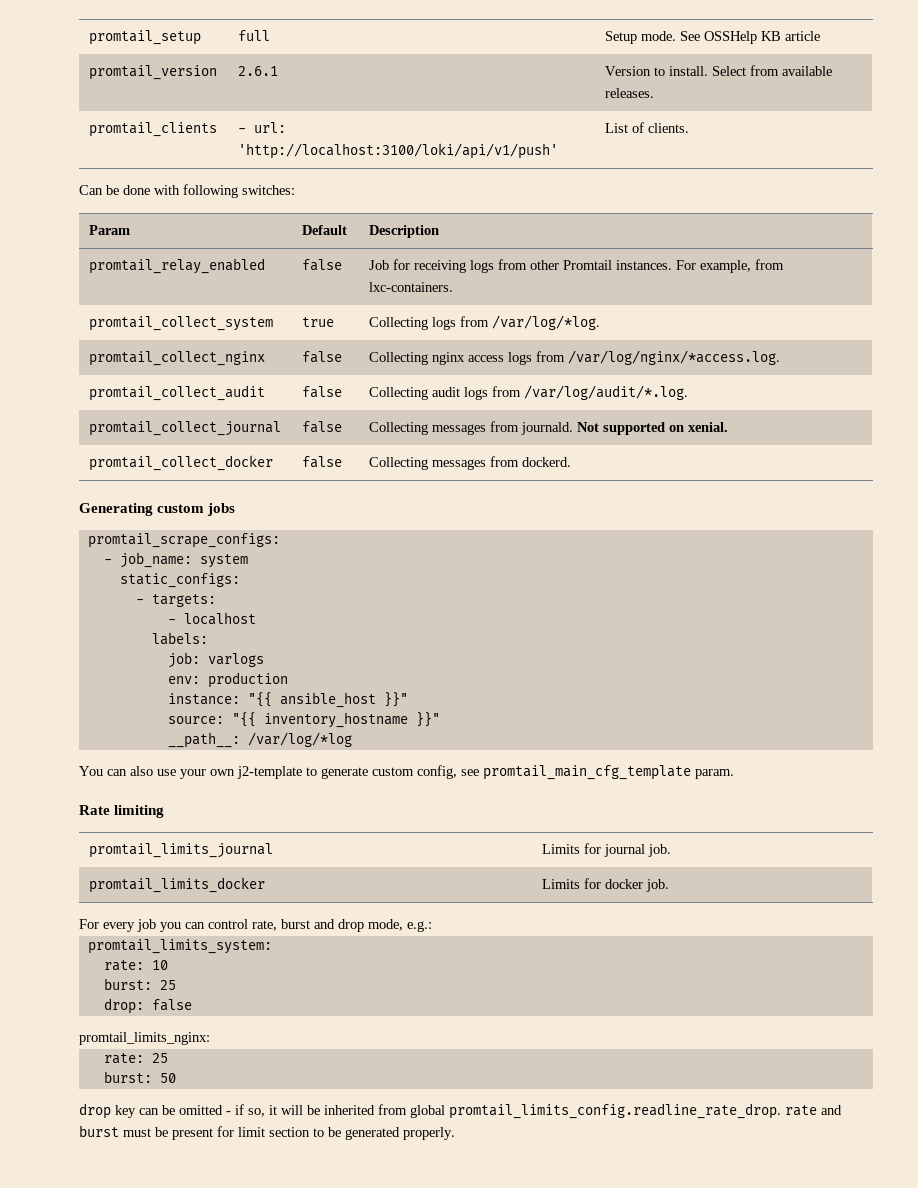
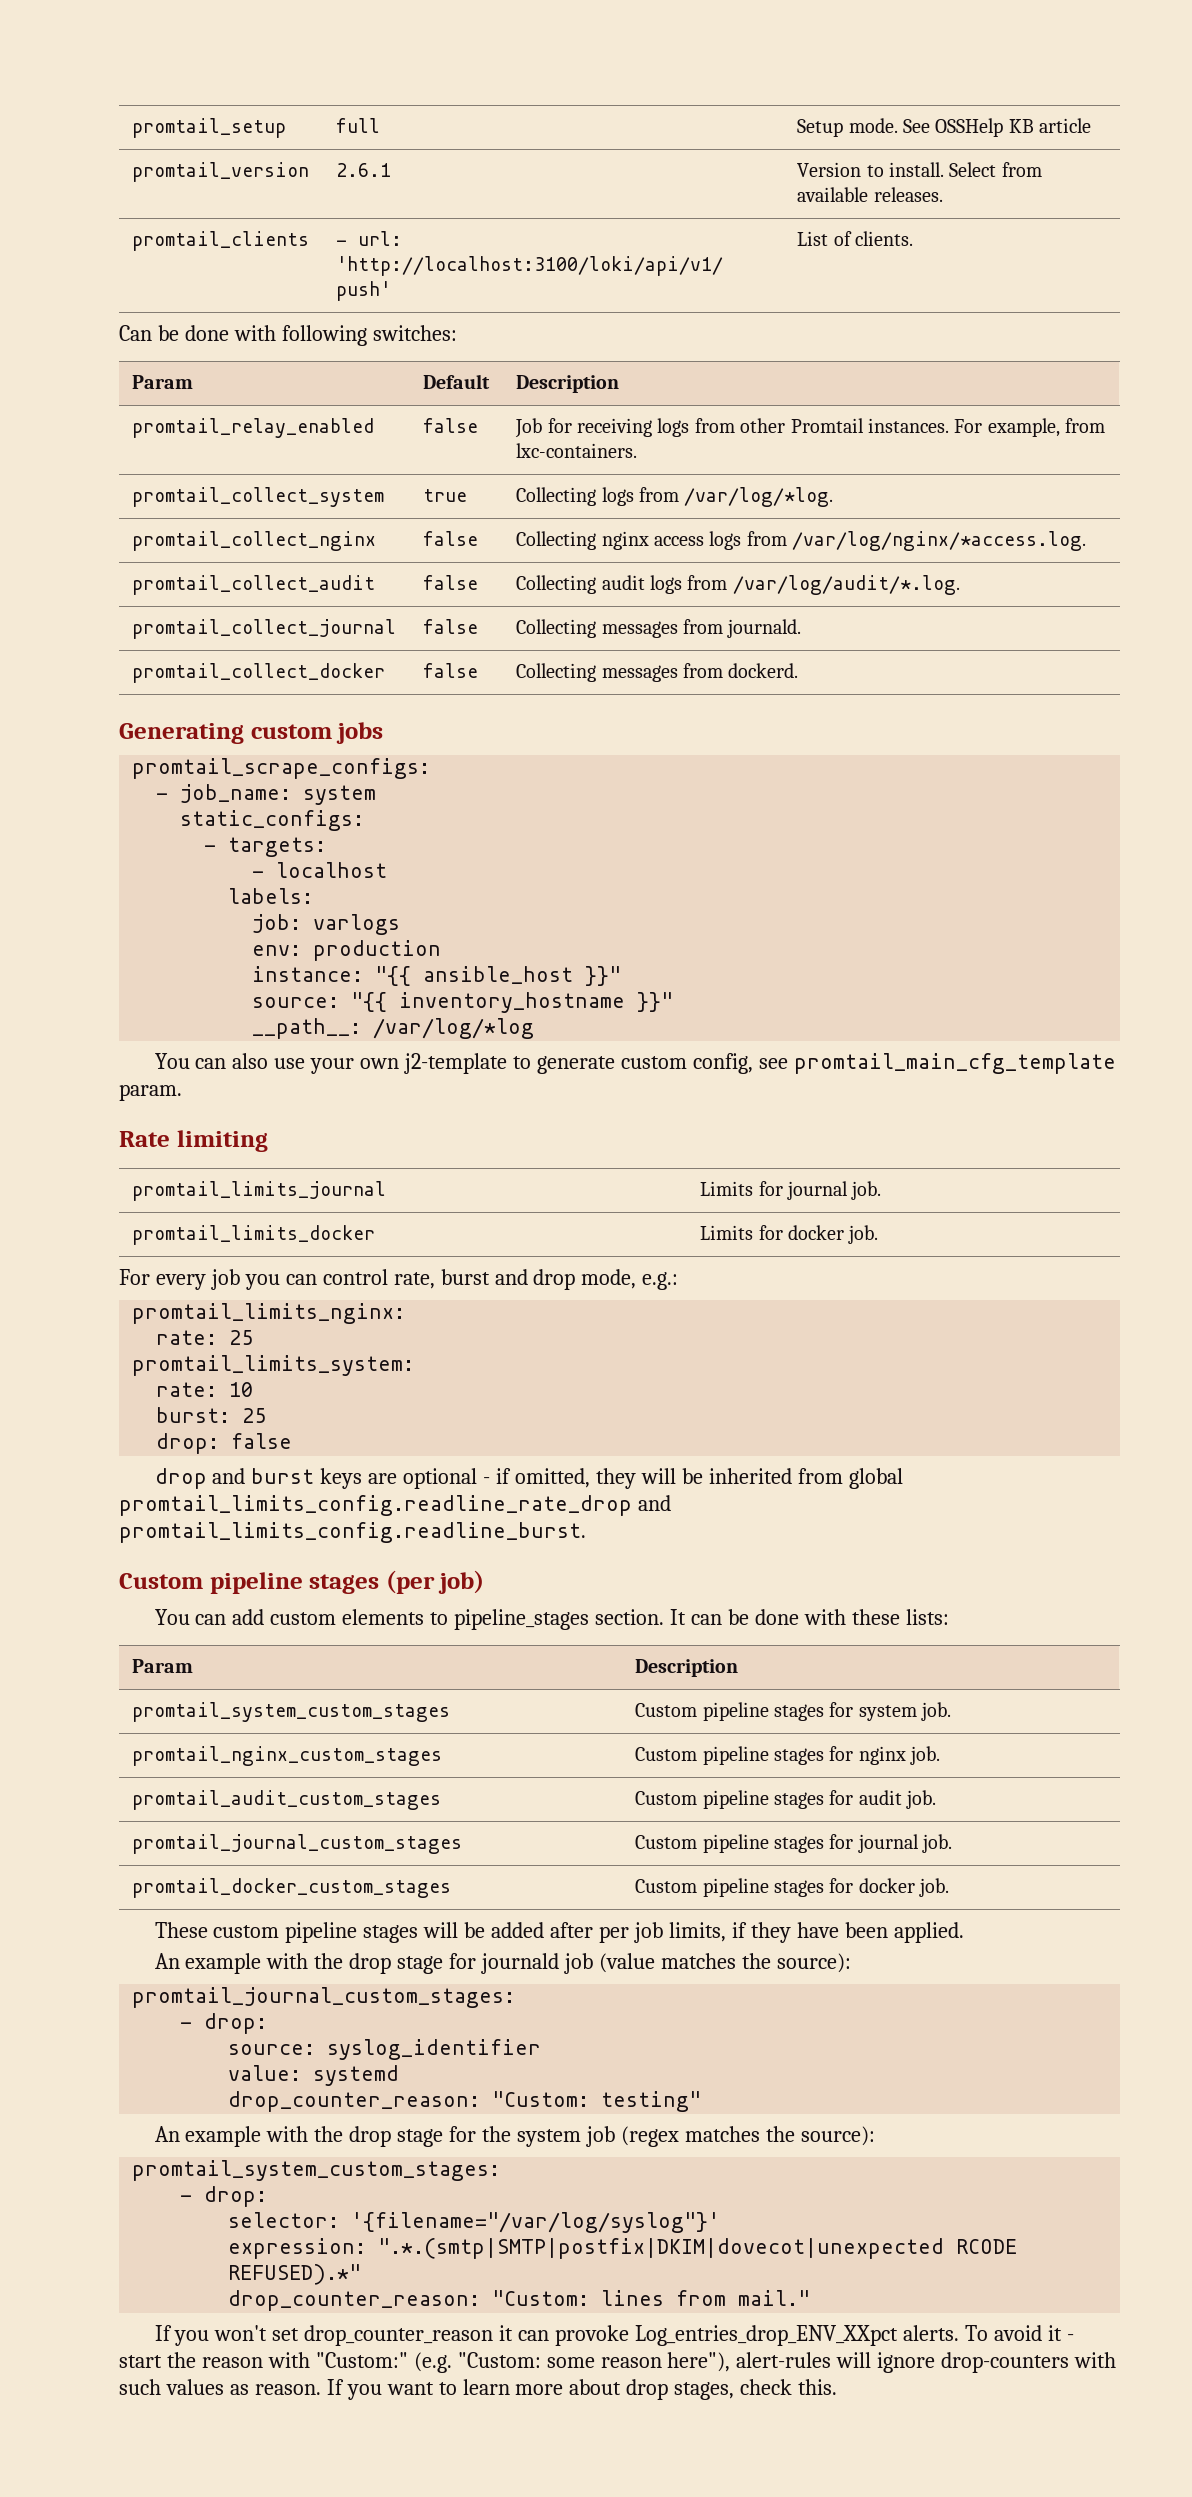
- promtail_collect_journal | false | Collecting messages from journald. Not supported on xenial.
+ promtail_collect_journal | false | Collecting messages from journald.
+ promtail_limits_nginx:
+ rate: 25
- promtail_limits_nginx:
- rate: 25
- burst: 50
- drop key can be omitted - if so, it will be inherited from global promtail_limits_config.readline_rate_drop. rate and burst must be present for limit section to be generated properly.
+ drop and burst keys are optional - if omitted, they will be inherited from global promtail_limits_config.readline_rate_drop and promtail_limits_config.readline_burst.
+ Custom pipeline stages (per job)
+ You can add custom elements to pipeline_stages section. It can be done with these lists:
+ Param | Description
+ promtail_system_custom_stages | Custom pipeline stages for system job.
+ promtail_nginx_custom_stages | Custom pipeline stages for nginx job.
+ promtail_audit_custom_stages | Custom pipeline stages for audit job.
+ promtail_journal_custom_stages | Custom pipeline stages for journal job.
+ promtail_docker_custom_stages | Custom pipeline stages for docker job.
+ These custom pipeline stages will be added after per job limits, if they have been applied.
+ An example with the drop stage for journald job (value matches the source):
+ promtail_journal_custom_stages:
+ - drop:
+ source: syslog_identifier
+ value: systemd
+ drop_counter_reason: "Custom: testing"
+ An example with the drop stage for the system job (regex matches the source):
+ promtail_system_custom_stages:
+ - drop:
+ selector: '{filename="/var/log/syslog"}'
+ expression: ".*.(smtp|SMTP|postfix|DKIM|dovecot|unexpected RCODE REFUSED).*"
+ drop_counter_reason: "Custom: lines from mail."
+ If you won't set drop_counter_reason it can provoke Log_entries_drop_ENV_XXpct alerts. To avoid it - start the reason with "Custom:" (e.g. "Custom: some reason here"), alert-rules will ignore drop-counters with such values as reason. If you want to learn more about drop stages, check this.

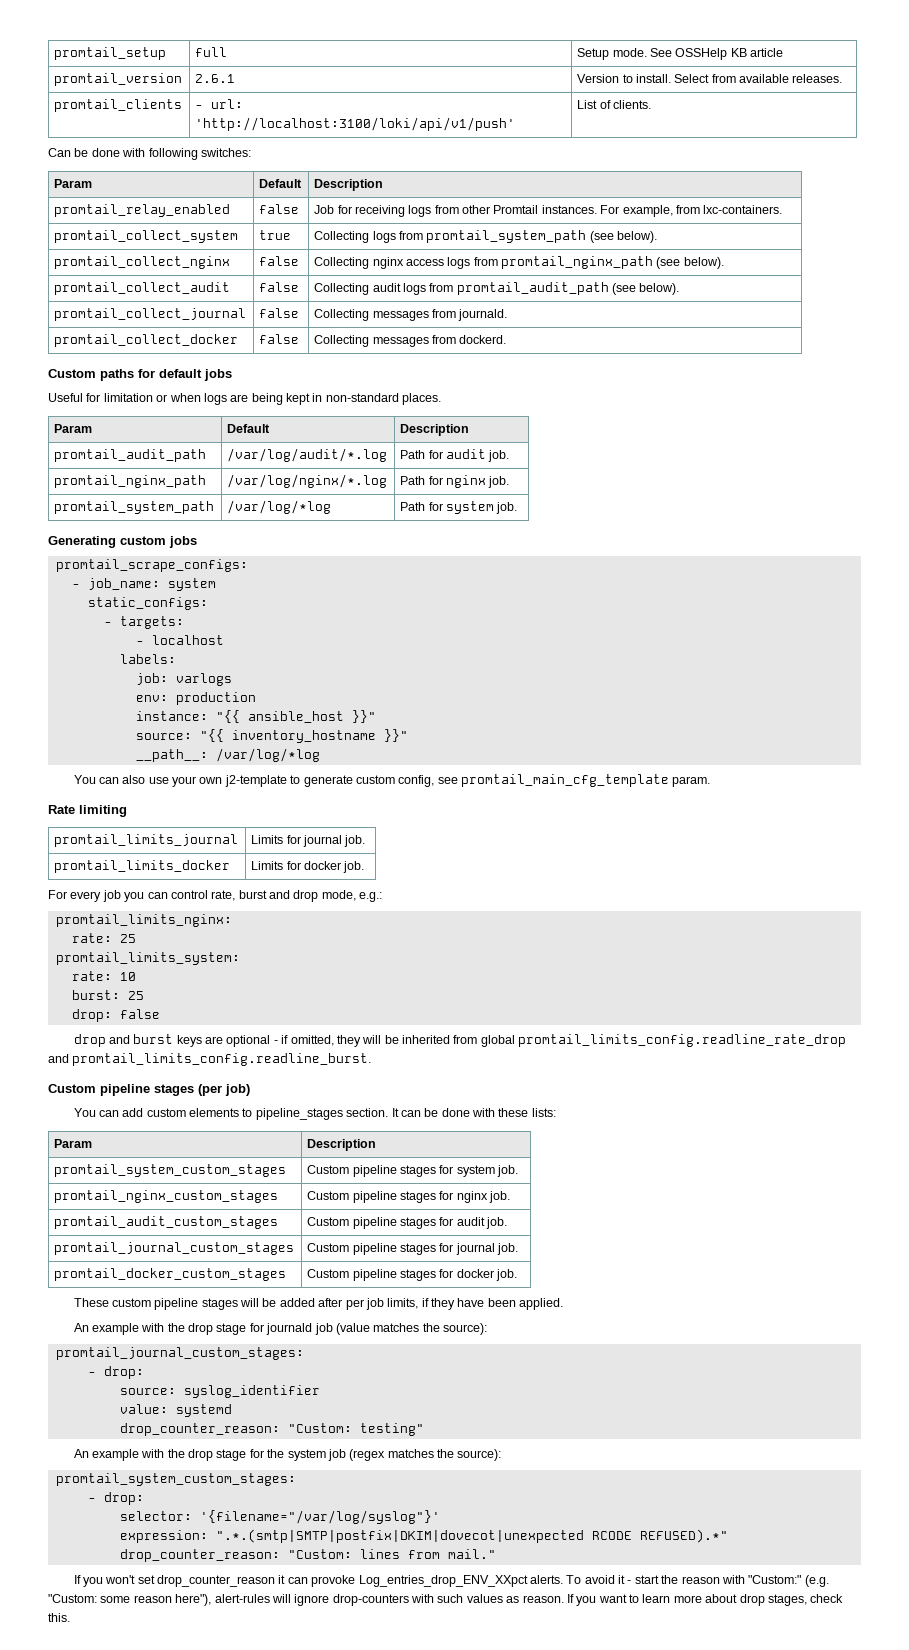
- promtail_collect_system | true | Collecting logs from /var/log/*log.
+ promtail_collect_system | true | Collecting logs from promtail_system_path (see below).
- promtail_collect_nginx | false | Collecting nginx access logs from /var/log/nginx/*access.log.
+ promtail_collect_nginx | false | Collecting nginx access logs from promtail_nginx_path (see below).
- promtail_collect_audit | false | Collecting audit logs from /var/log/audit/*.log.
+ promtail_collect_audit | false | Collecting audit logs from promtail_audit_path (see below).
+ Custom paths for default jobs
+ Useful for limitation or when logs are being kept in non-standard places.
+ Param | Default | Description
+ promtail_audit_path | /var/log/audit/*.log | Path for audit job.
+ promtail_nginx_path | /var/log/nginx/*.log | Path for nginx job.
+ promtail_system_path | /var/log/*log | Path for system job.

